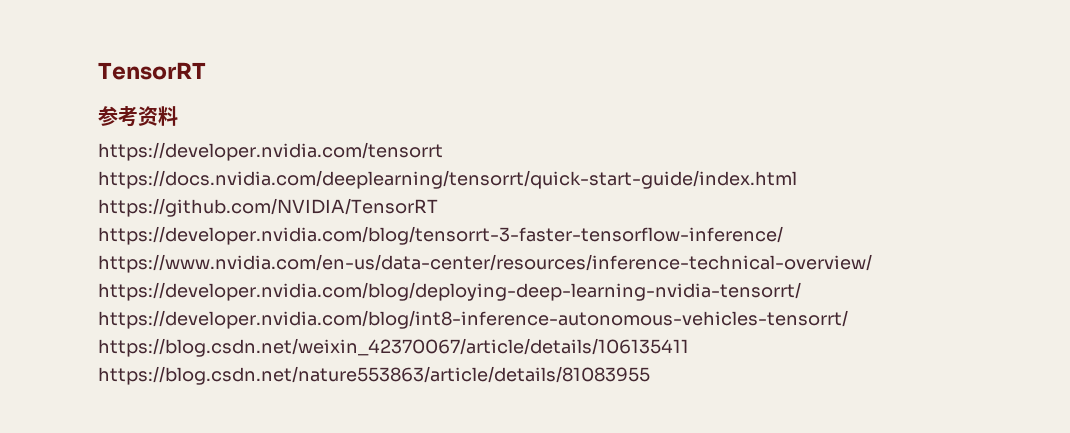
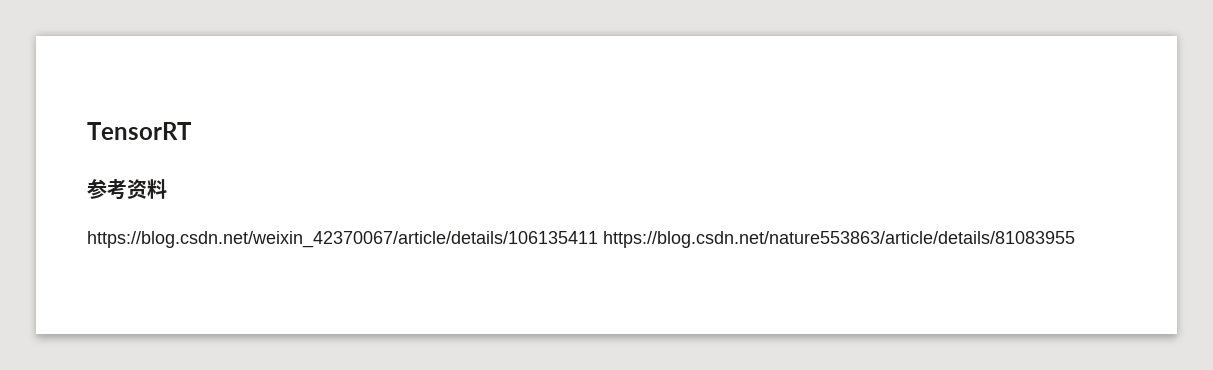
- https://developer.nvidia.com/tensorrt https://docs.nvidia.com/deeplearning/tensorrt/quick-start-guide/index.html https://github.com/NVIDIA/TensorRT https://developer.nvidia.com/blog/tensorrt-3-faster-tensorflow-inference/ https://www.nvidia.com/en-us/data-center/resources/inference-technical-overview/ https://developer.nvidia.com/blog/deploying-deep-learning-nvidia-tensorrt/ https://developer.nvidia.com/blog/int8-inference-autonomous-vehicles-tensorrt/ https://blog.csdn.net/weixin_42370067/article/details/106135411 https://blog.csdn.net/nature553863/article/details/81083955
+ https://blog.csdn.net/weixin_42370067/article/details/106135411 https://blog.csdn.net/nature553863/article/details/81083955

